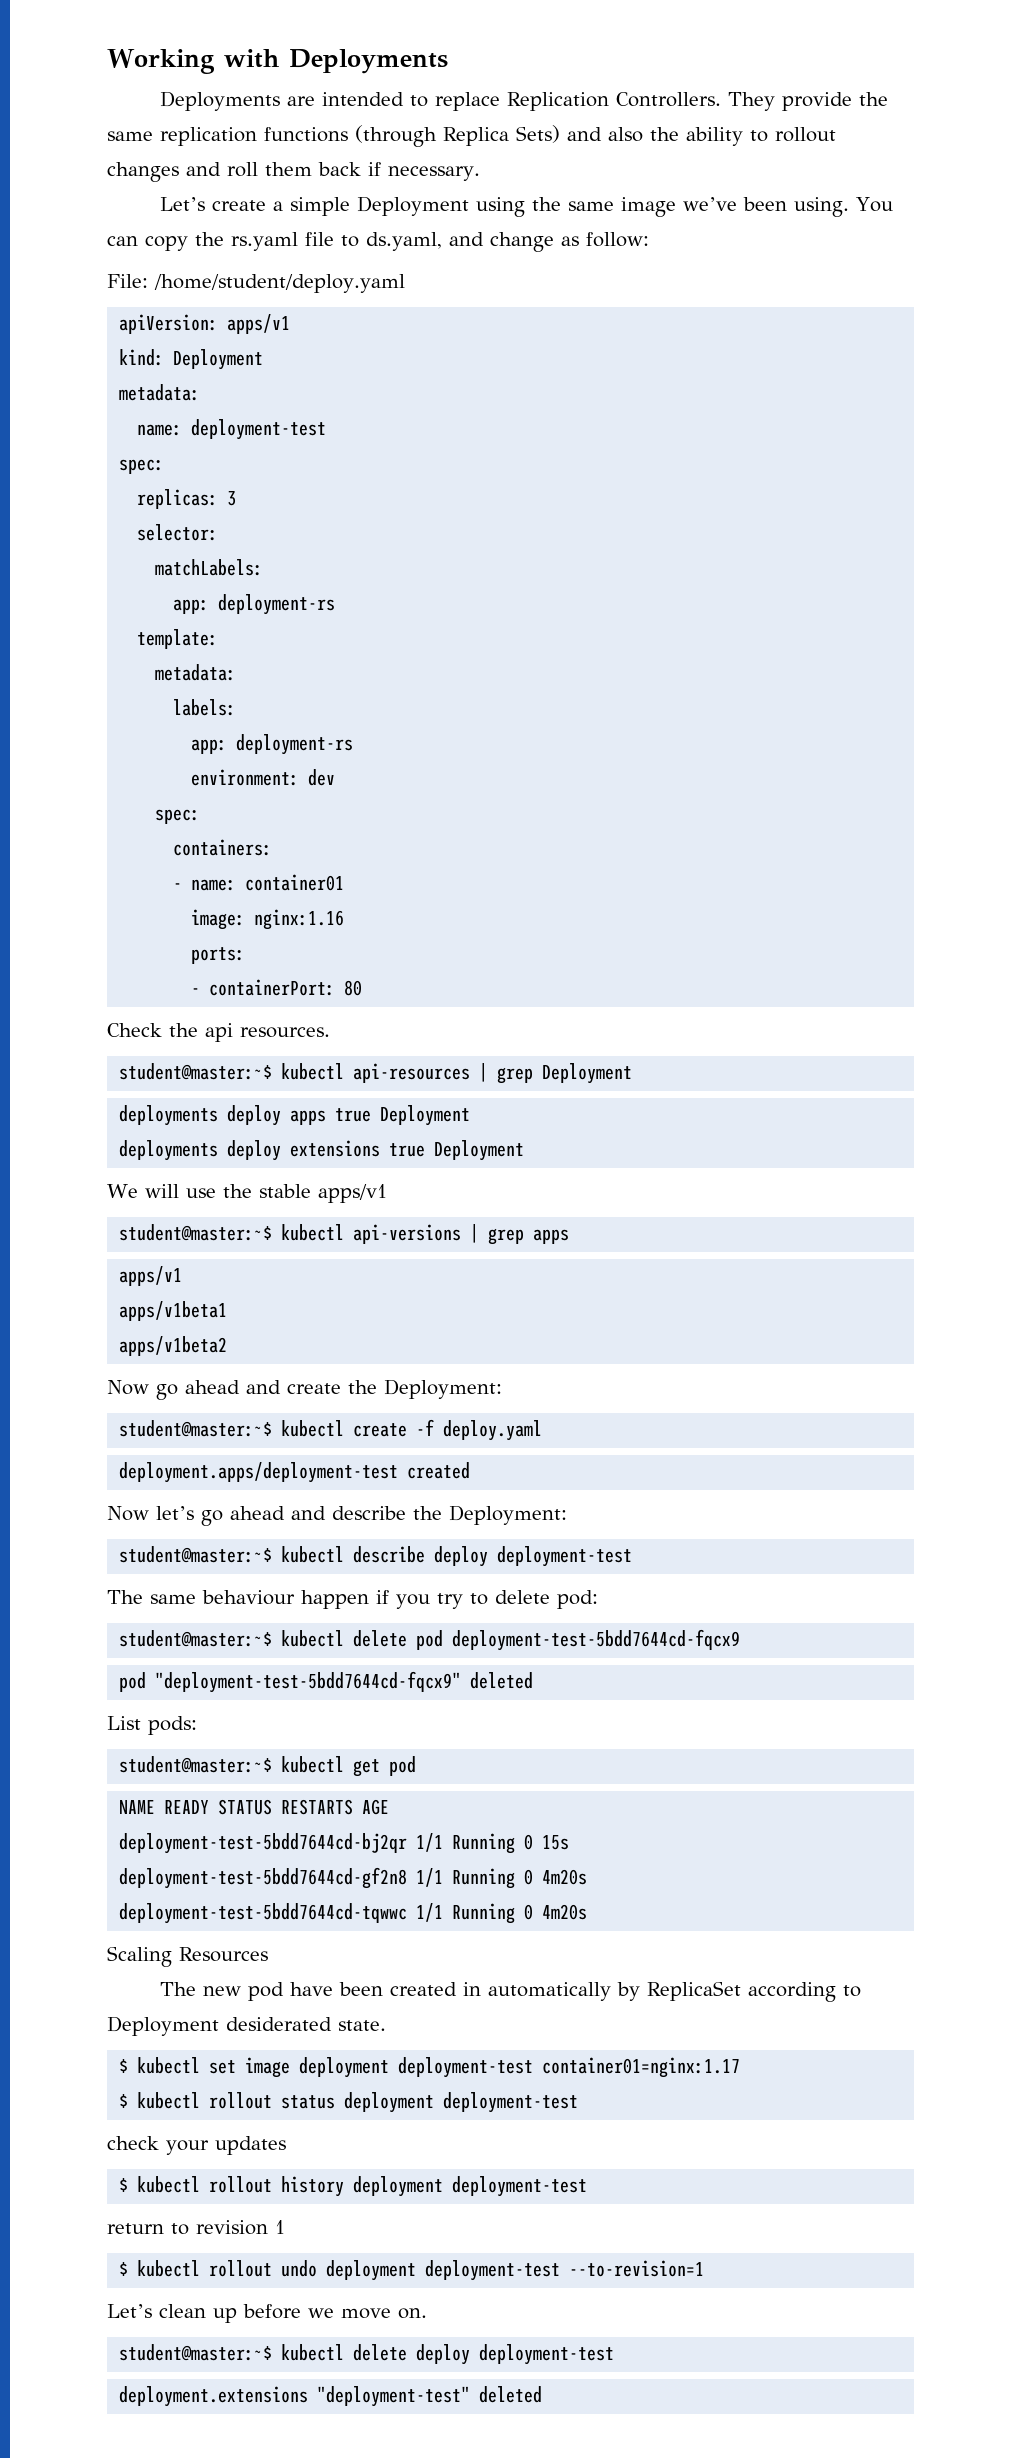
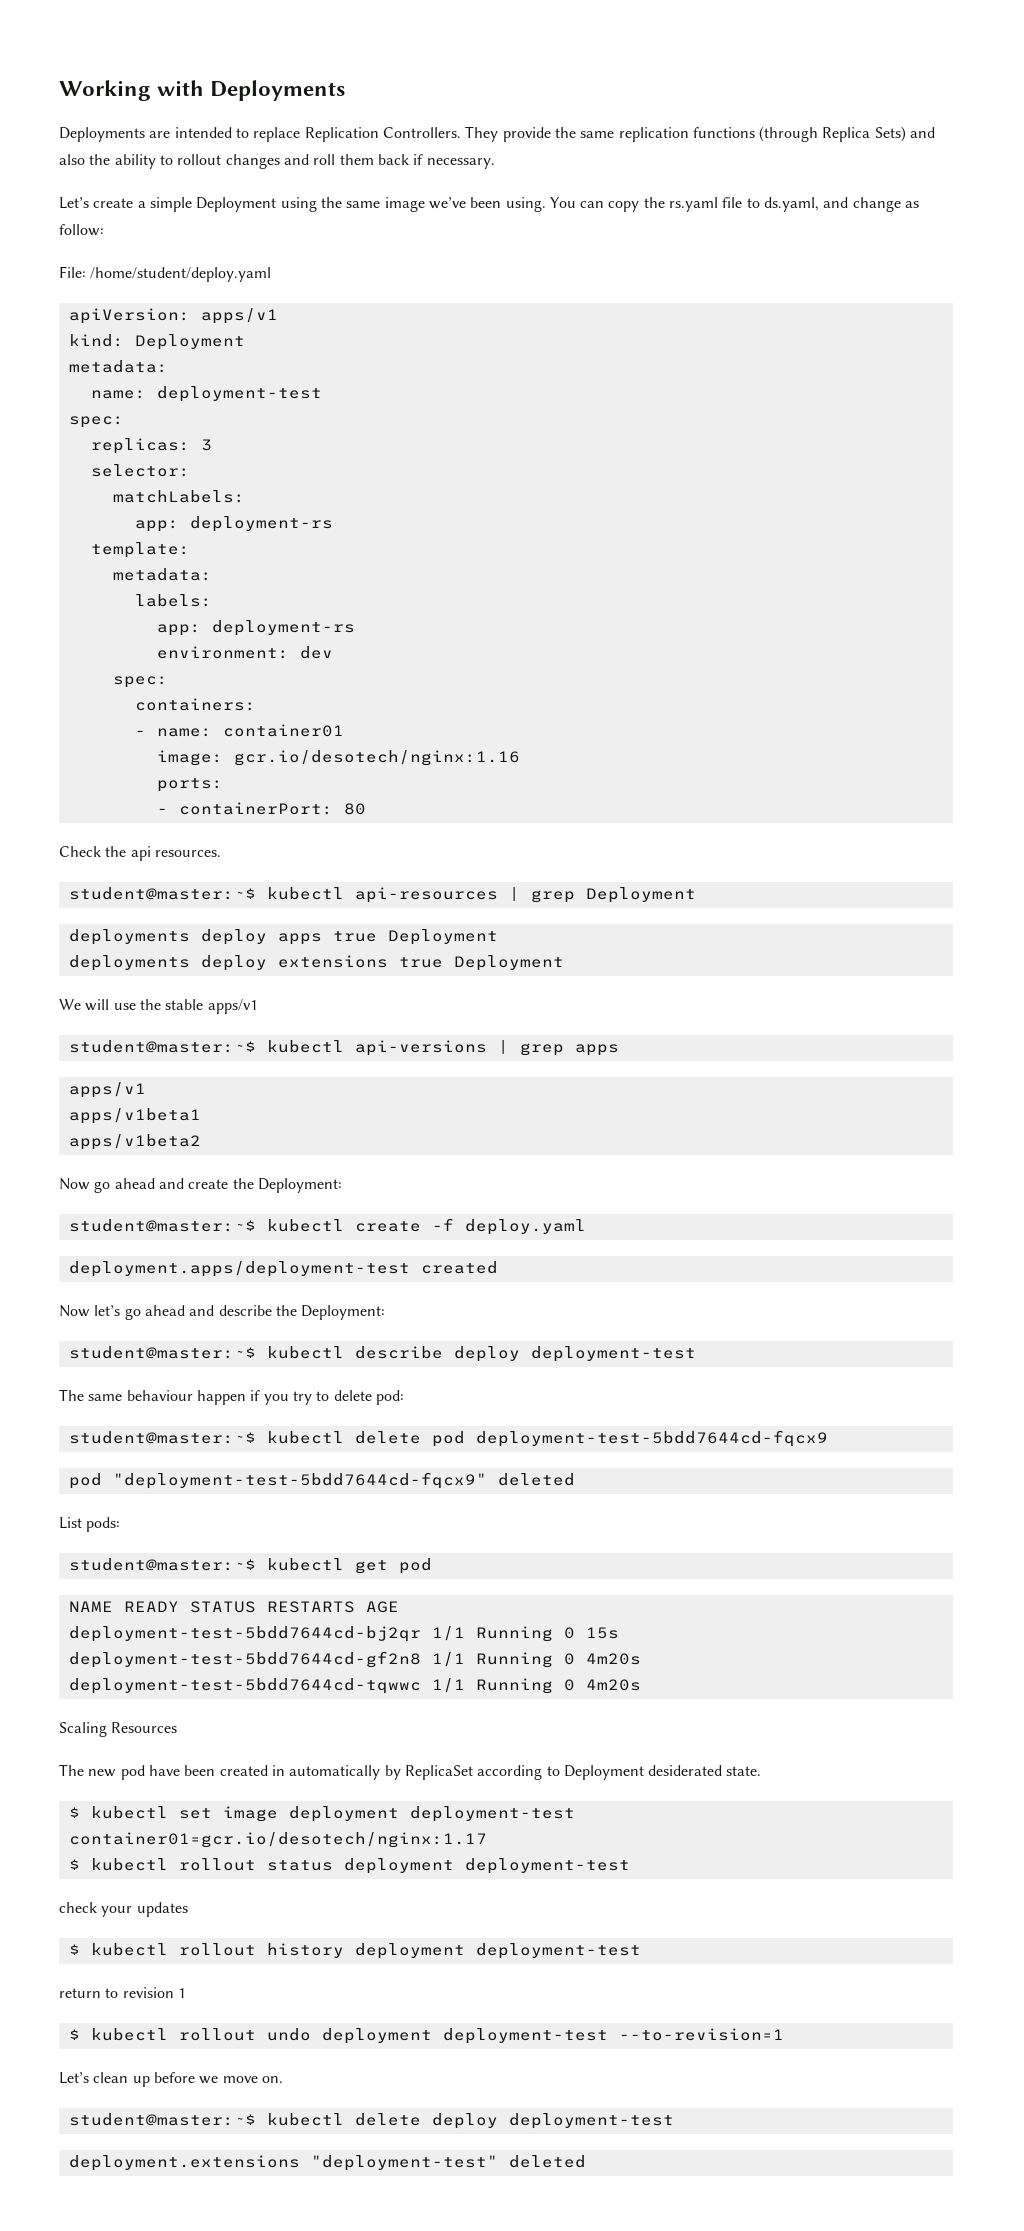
- image: nginx:1.16
+ image: gcr.io/desotech/nginx:1.16
- $ kubectl set image deployment deployment-test container01=nginx:1.17
+ $ kubectl set image deployment deployment-test container01=gcr.io/desotech/nginx:1.17

